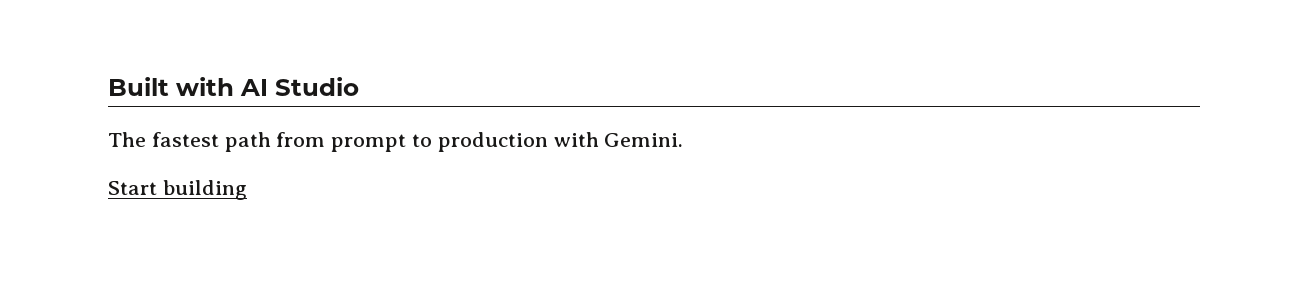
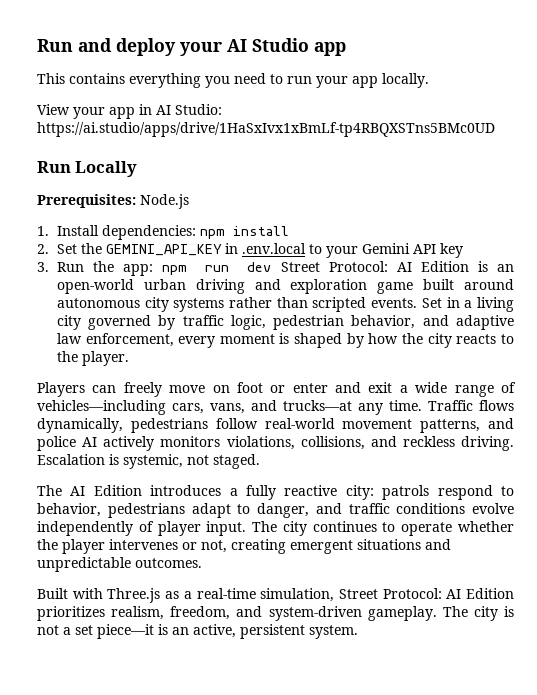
- Built with AI Studio
- The fastest path from prompt to production with Gemini.
- Start building
+ Run and deploy your AI Studio app
+ This contains everything you need to run your app locally.
+ View your app in AI Studio: https://ai.studio/apps/drive/1HaSxIvx1xBmLf-tp4RBQXSTns5BMc0UD
+ Run Locally
+ Prerequisites: Node.js
+ 1. Install dependencies: npm install
+ 2. Set the GEMINI_API_KEY in .env.local to your Gemini API key
+ 3. Run the app: npm run dev Street Protocol: AI Edition is an open-world urban driving and exploration game built around autonomous city systems rather than scripted events. Set in a living city governed by traffic logic, pedestrian behavior, and adaptive law enforcement, every moment is shaped by how the city reacts to the player.
+ Players can freely move on foot or enter and exit a wide range of vehicles—including cars, vans, and trucks—at any time. Traffic flows dynamically, pedestrians follow real-world movement patterns, and police AI actively monitors violations, collisions, and reckless driving. Escalation is systemic, not staged.
+ The AI Edition introduces a fully reactive city: patrols respond to behavior, pedestrians adapt to danger, and traffic conditions evolve independently of player input. The city continues to operate whether the player intervenes or not, creating emergent situations and unpredictable outcomes.
+ Built with Three.js as a real-time simulation, Street Protocol: AI Edition prioritizes realism, freedom, and system-driven gameplay. The city is not a set piece—it is an active, persistent system.

